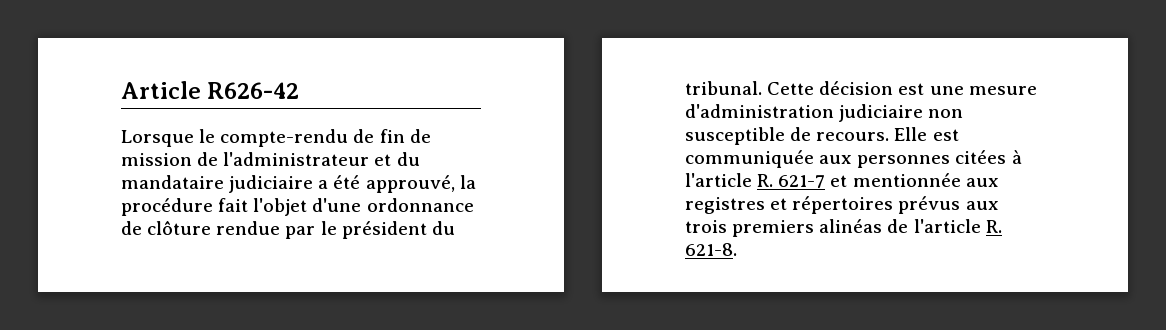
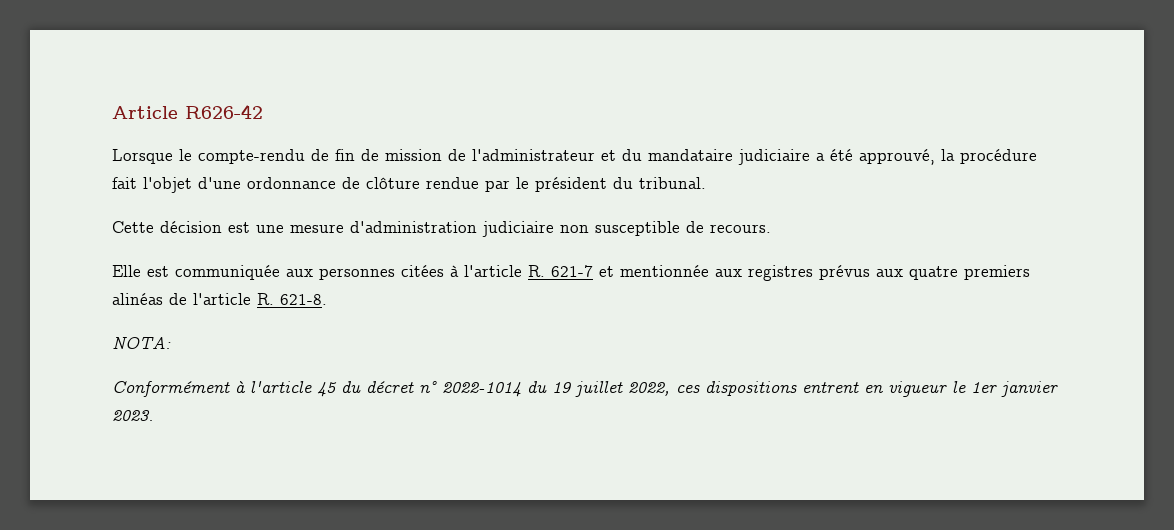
- Lorsque le compte-rendu de fin de mission de l'administrateur et du mandataire judiciaire a été approuvé, la procédure fait l'objet d'une ordonnance de clôture rendue par le président du tribunal. Cette décision est une mesure d'administration judiciaire non susceptible de recours. Elle est communiquée aux personnes citées à l'article R. 621-7 et mentionnée aux registres et répertoires prévus aux trois premiers alinéas de l'article R. 621-8.
+ Lorsque le compte-rendu de fin de mission de l'administrateur et du mandataire judiciaire a été approuvé, la procédure fait l'objet d'une ordonnance de clôture rendue par le président du tribunal.
+ Cette décision est une mesure d'administration judiciaire non susceptible de recours.
+ Elle est communiquée aux personnes citées à l'article R. 621-7 et mentionnée aux registres prévus aux quatre premiers alinéas de l'article R. 621-8.
+ NOTA:
+ Conformément à l'article 45 du décret n° 2022-1014 du 19 juillet 2022, ces dispositions entrent en vigueur le 1er janvier 2023.

